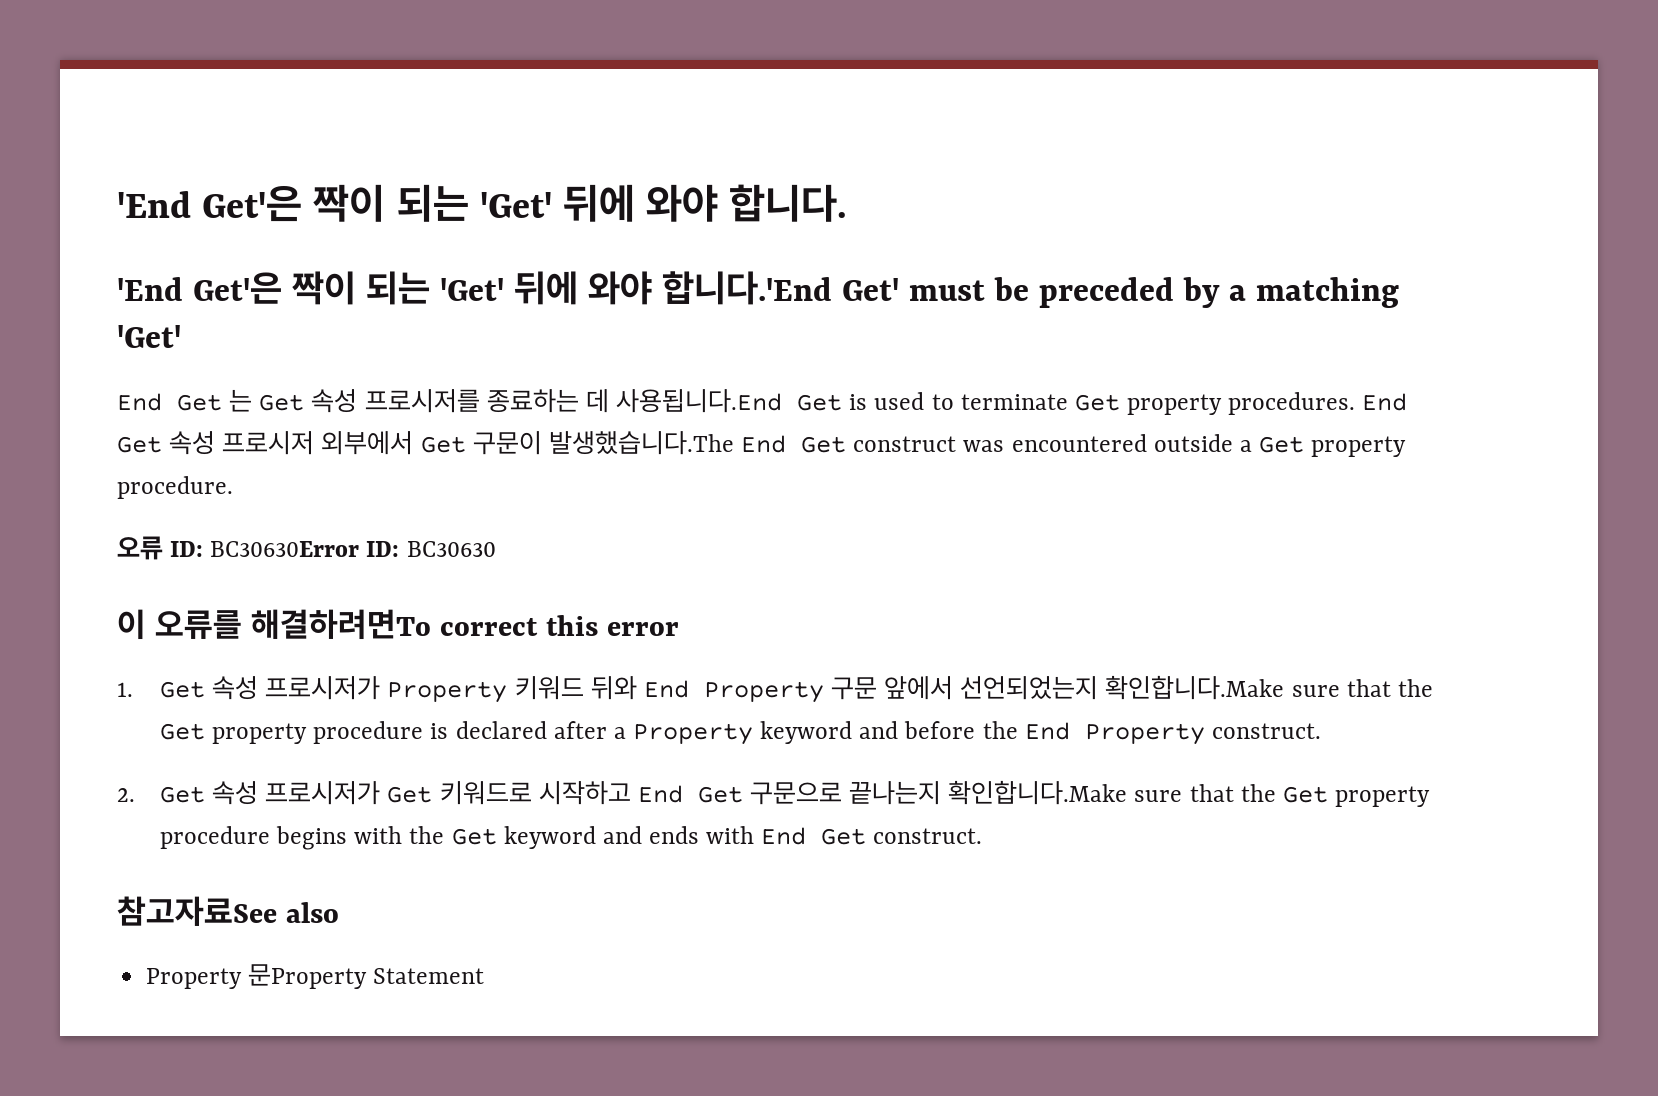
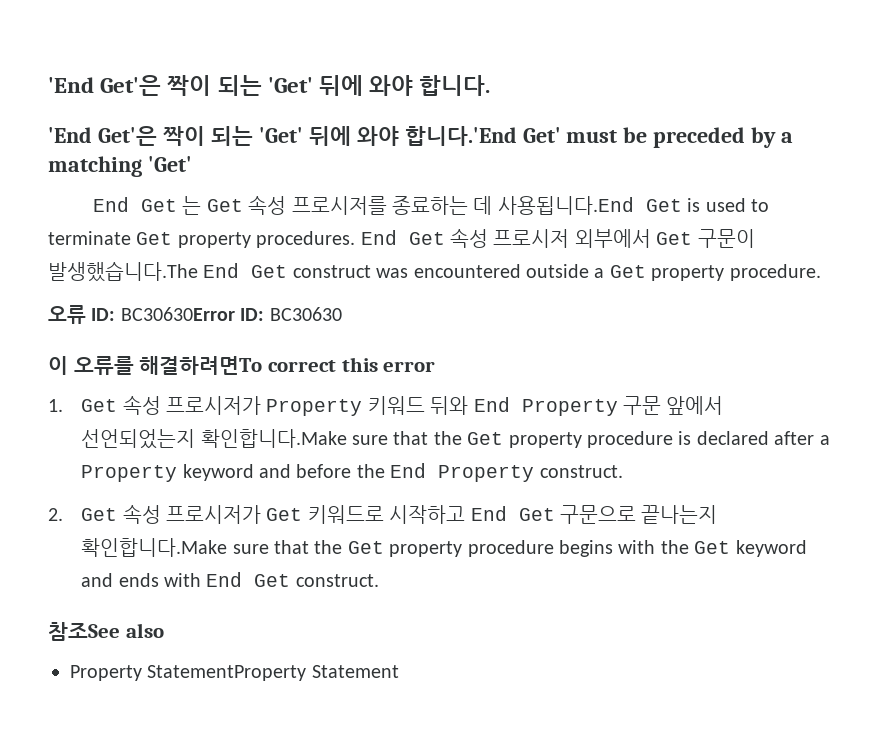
- 참고자료See also
+ 참조See also
- Property 문Property Statement
+ Property StatementProperty Statement

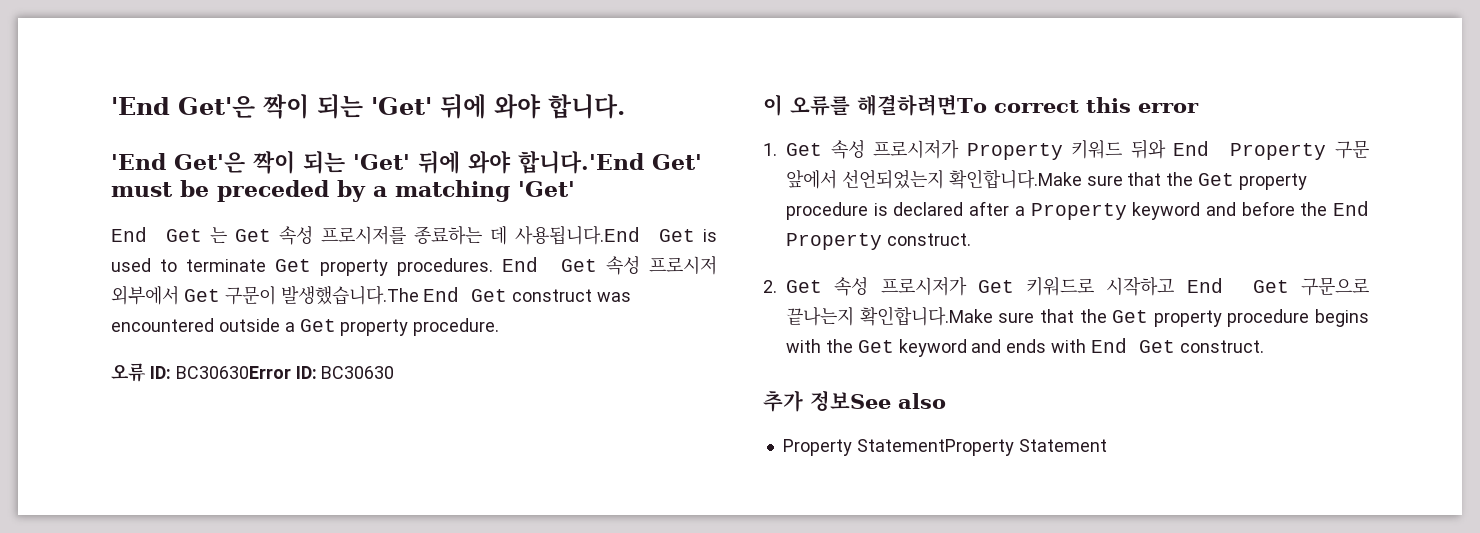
- 참조See also
+ 추가 정보See also

